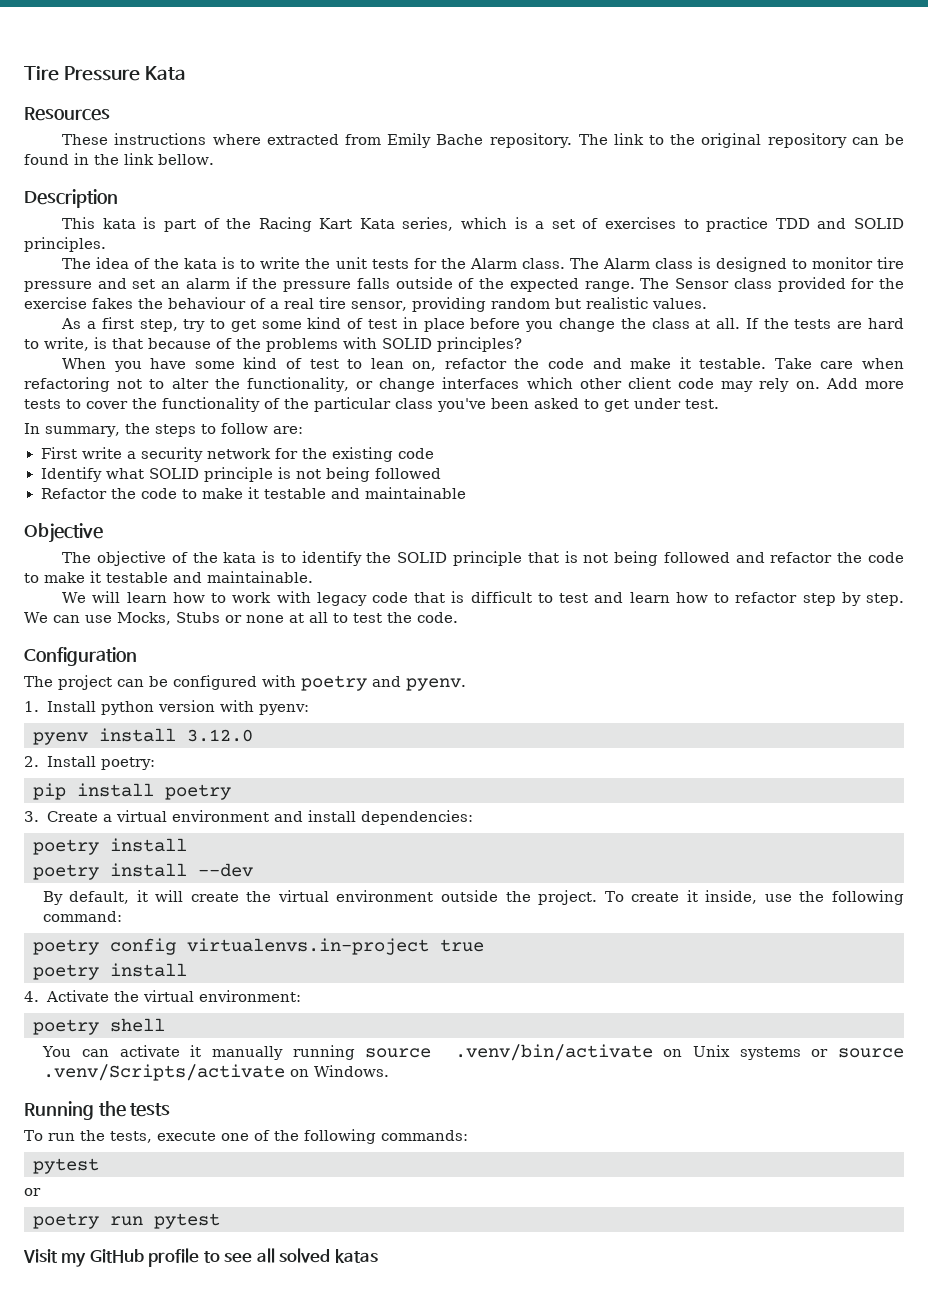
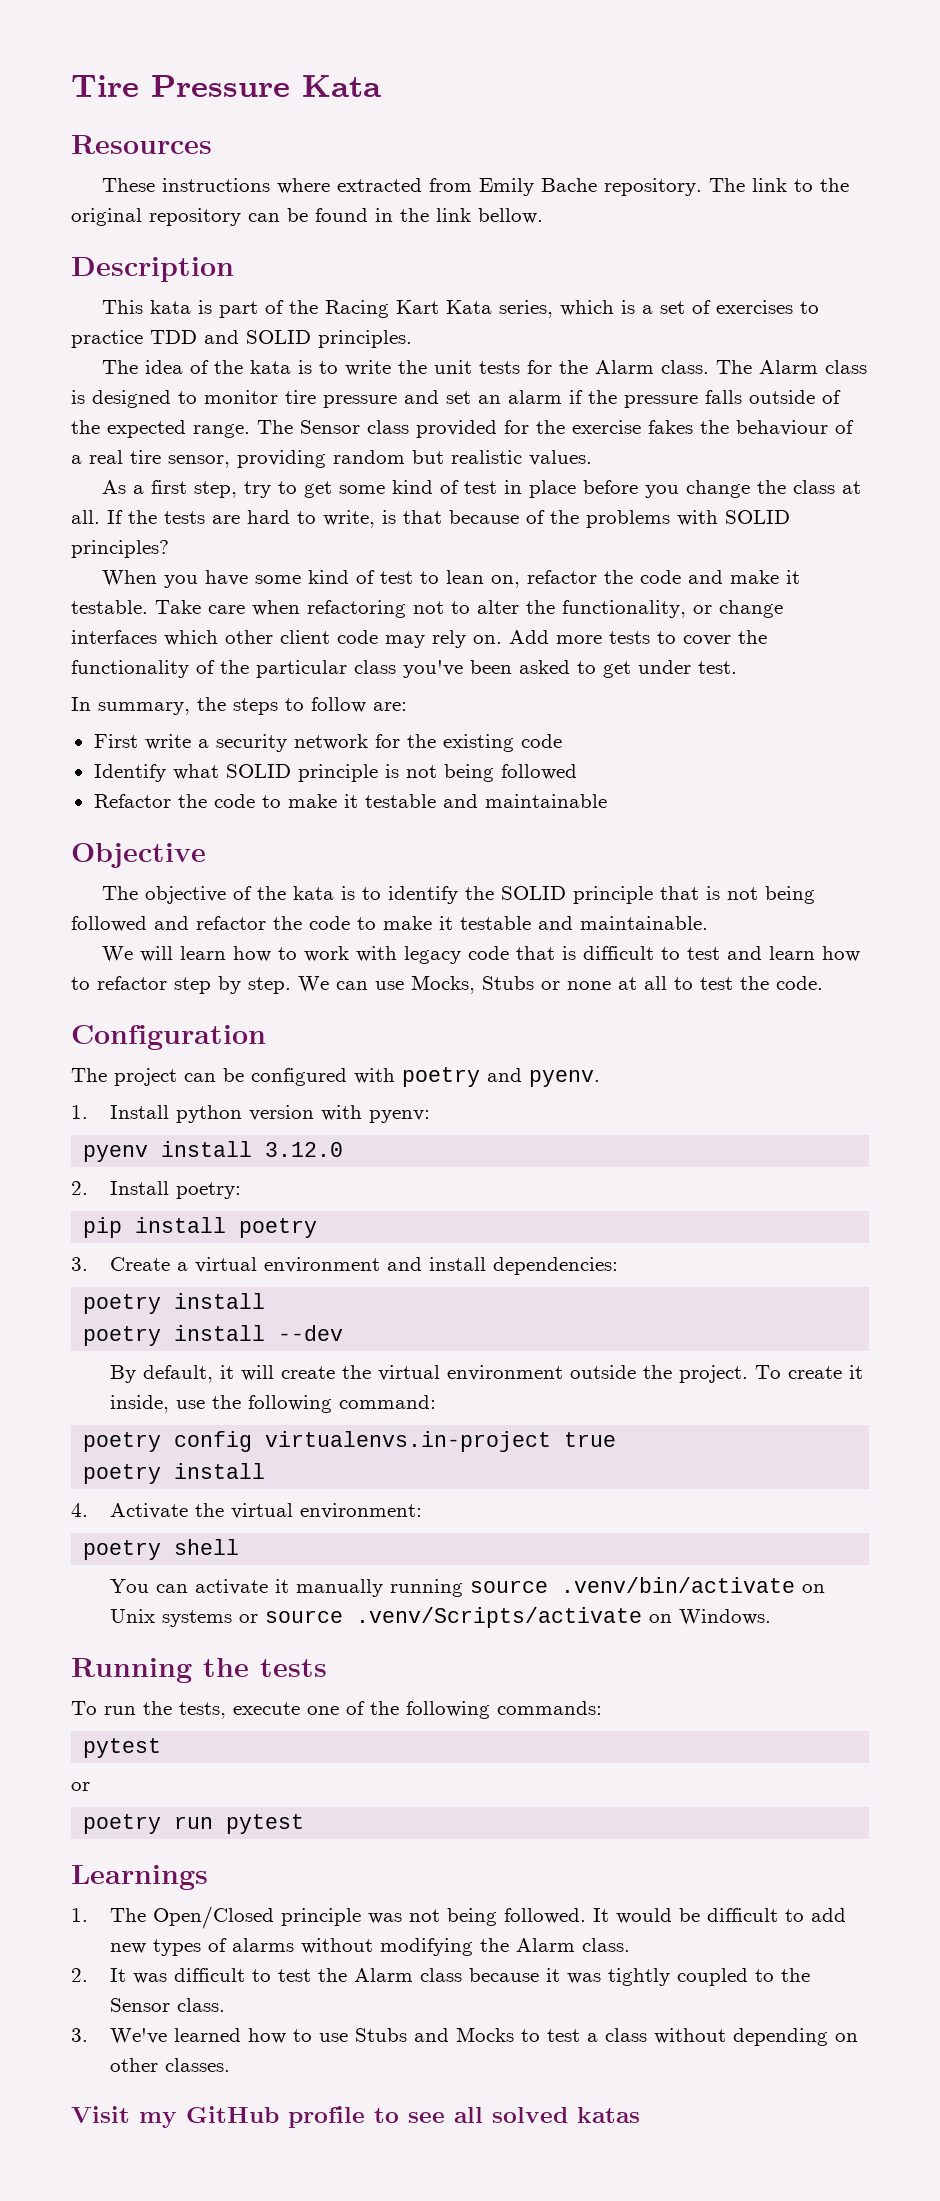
+ Learnings
+ 1. The Open/Closed principle was not being followed. It would be difficult to add new types of alarms without modifying the Alarm class.
+ 2. It was difficult to test the Alarm class because it was tightly coupled to the Sensor class.
+ 3. We've learned how to use Stubs and Mocks to test a class without depending on other classes.

